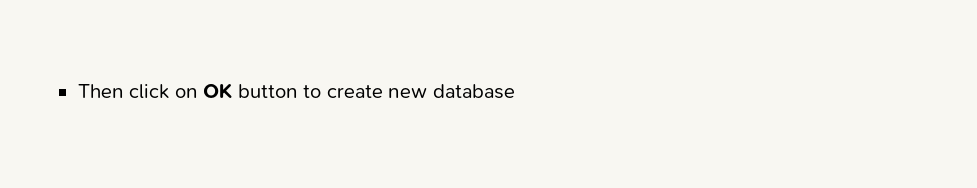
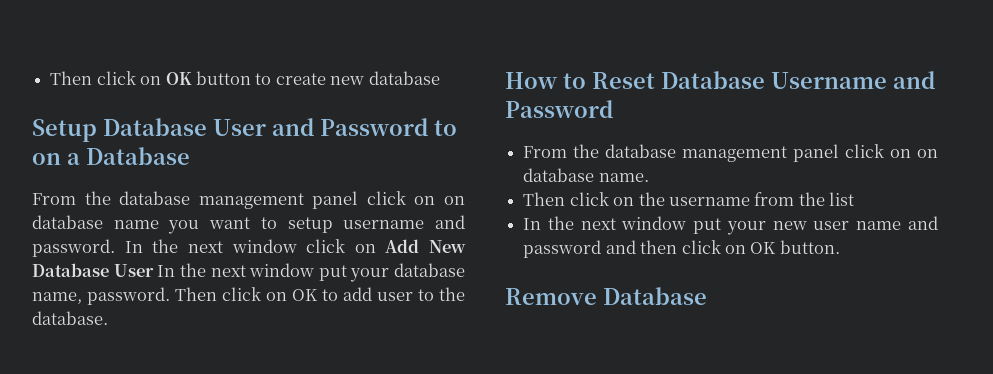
+ Setup Database User and Password to on a Database
+ From the database management panel click on on database name you want to setup username and password. In the next window click on Add New Database User In the next window put your database name, password. Then click on OK to add user to the database.
+ How to Reset Database Username and Password
+ From the database management panel click on on database name.
+ Then click on the username from the list
+ In the next window put your new user name and password and then click on OK button.
+ Remove Database

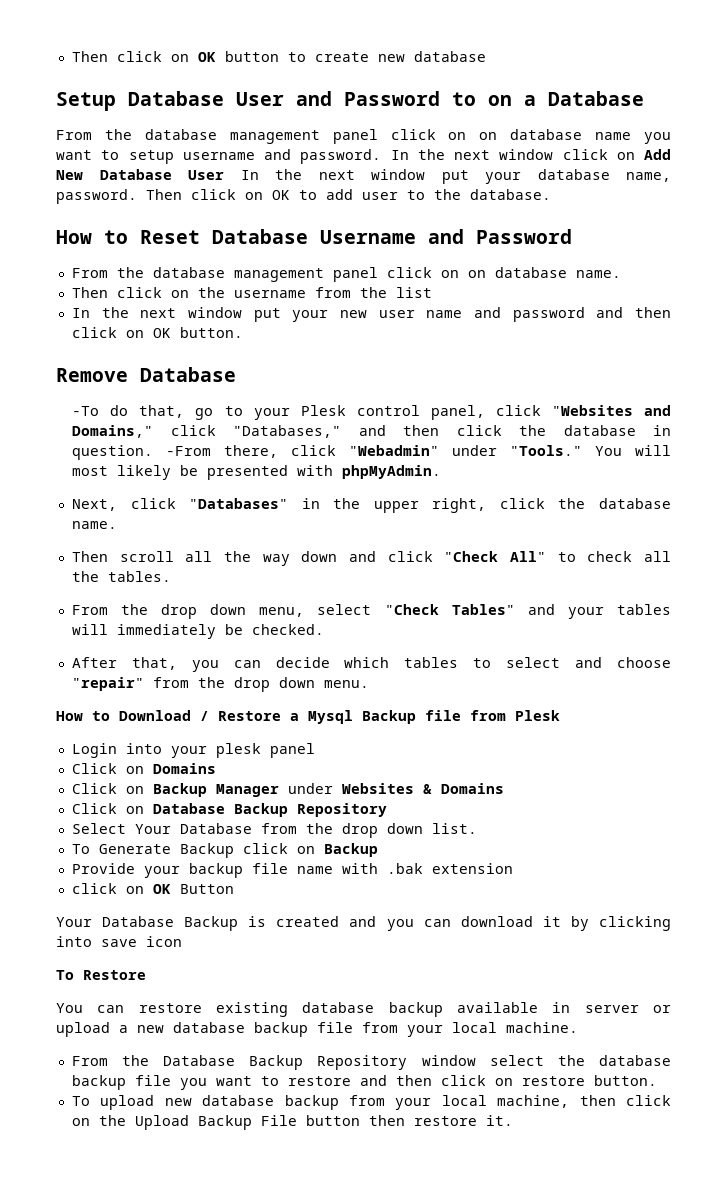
+ -To do that, go to your Plesk control panel, click "Websites and Domains," click "Databases," and then click the database in question. -From there, click "Webadmin" under "Tools." You will most likely be presented with phpMyAdmin.
+ Next, click "Databases" in the upper right, click the database name.
+ Then scroll all the way down and click "Check All" to check all the tables.
+ From the drop down menu, select "Check Tables" and your tables will immediately be checked.
+ After that, you can decide which tables to select and choose "repair" from the drop down menu.
+ How to Download / Restore a Mysql Backup file from Plesk
+ Login into your plesk panel
+ Click on Domains
+ Click on Backup Manager under Websites & Domains
+ Click on Database Backup Repository
+ Select Your Database from the drop down list.
+ To Generate Backup click on Backup
+ Provide your backup file name with .bak extension
+ click on OK Button
+ Your Database Backup is created and you can download it by clicking into save icon
+ To Restore
+ You can restore existing database backup available in server or upload a new database backup file from your local machine.
+ From the Database Backup Repository window select the database backup file you want to restore and then click on restore button.
+ To upload new database backup from your local machine, then click on the Upload Backup File button then restore it.

